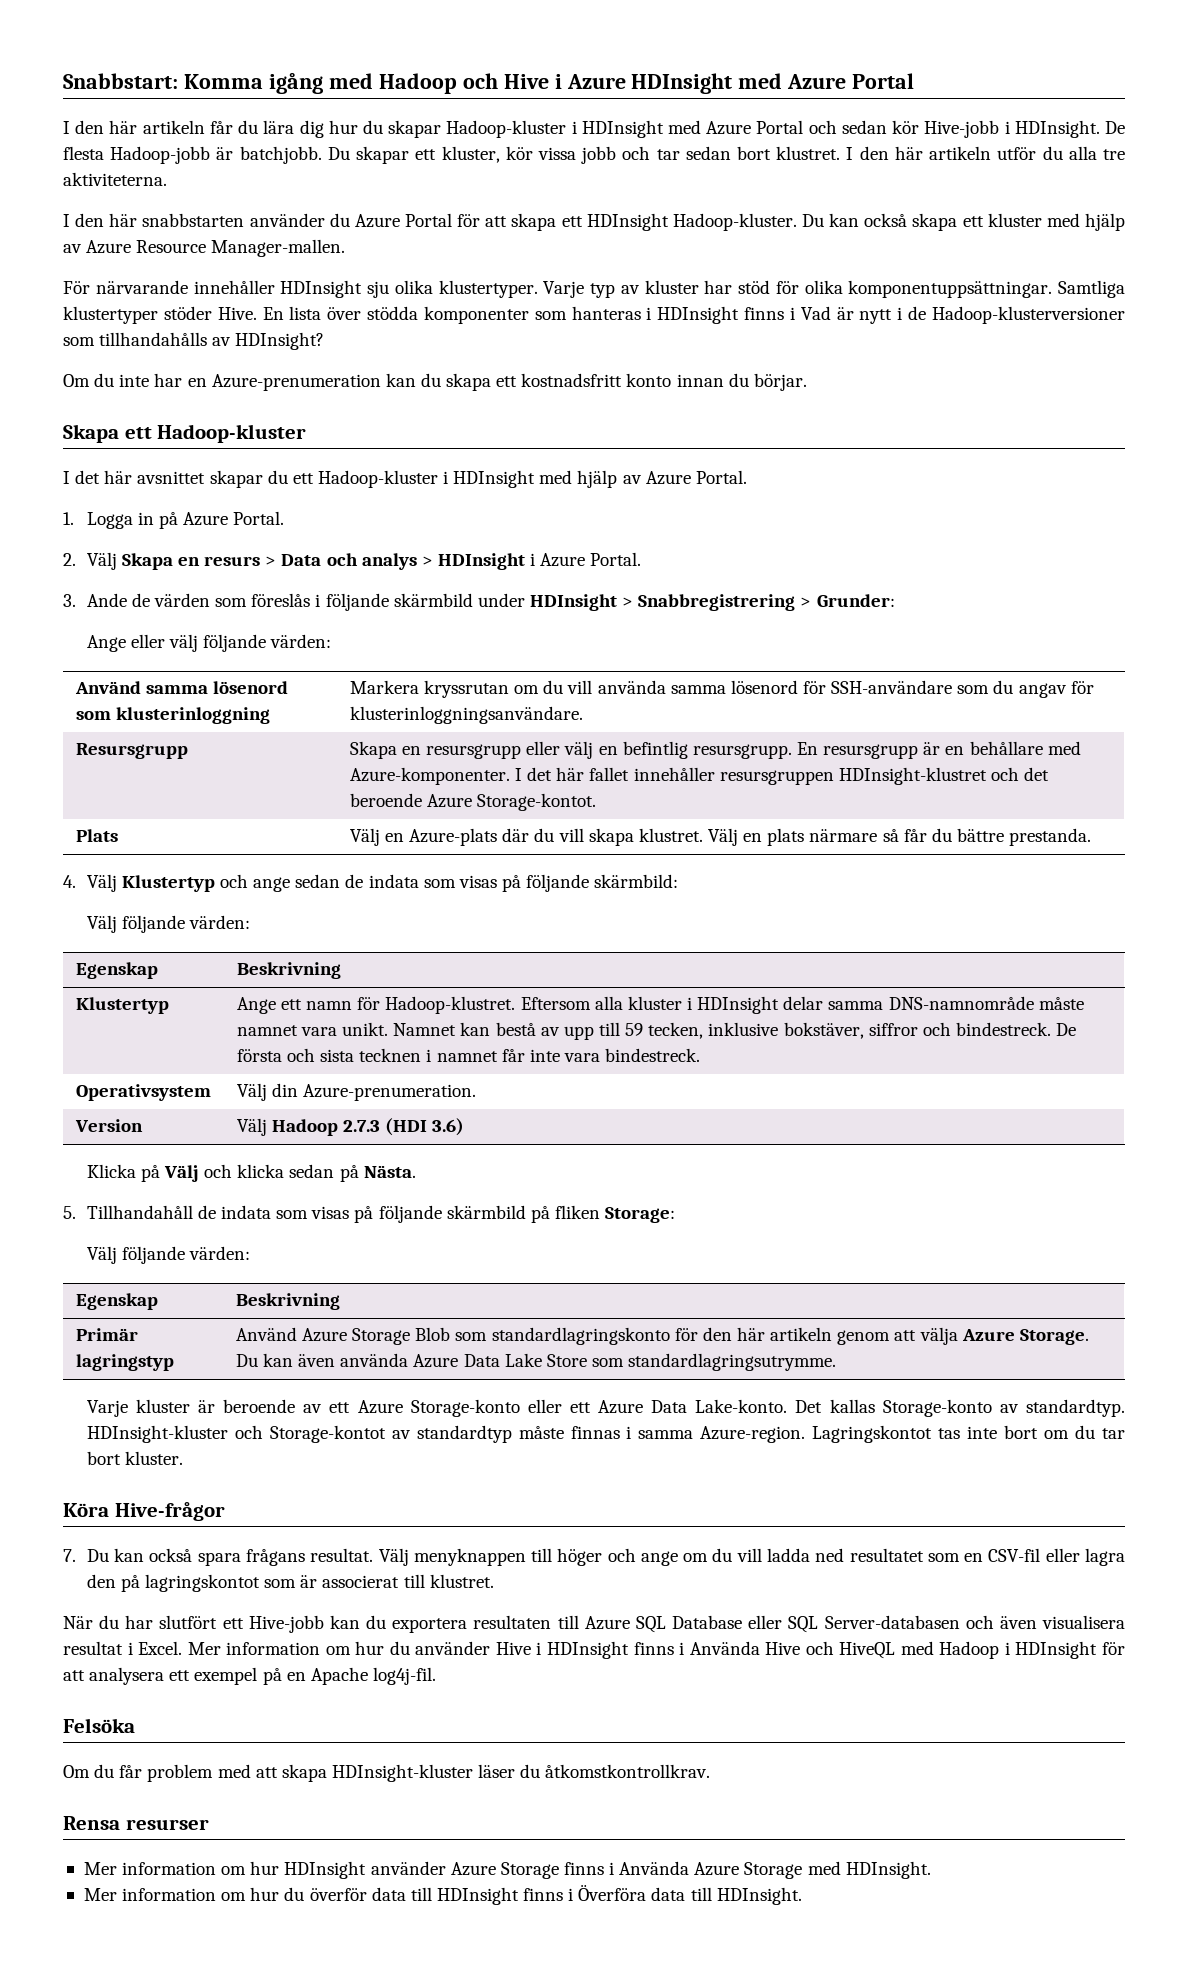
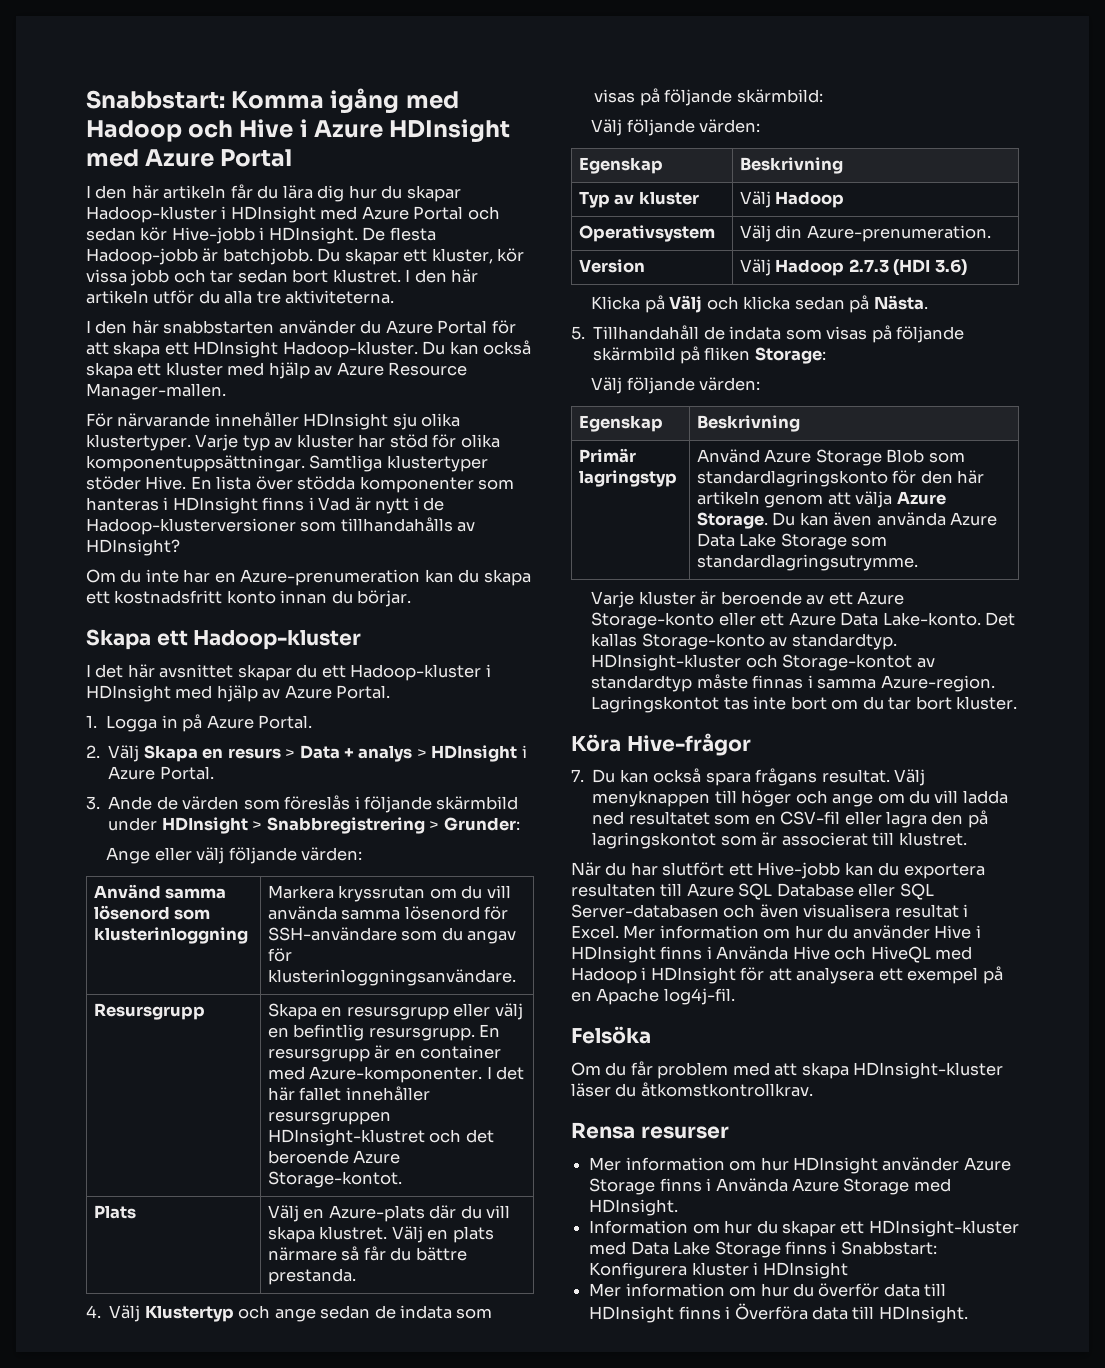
- 2. Välj Skapa en resurs > Data och analys > HDInsight i Azure Portal.
+ 2. Välj Skapa en resurs > Data + analys > HDInsight i Azure Portal.
- Resursgrupp | Skapa en resursgrupp eller välj en befintlig resursgrupp. En resursgrupp är en behållare med Azure-komponenter. I det här fallet innehåller resursgruppen HDInsight-klustret och det beroende Azure Storage-kontot.
+ Resursgrupp | Skapa en resursgrupp eller välj en befintlig resursgrupp. En resursgrupp är en container med Azure-komponenter. I det här fallet innehåller resursgruppen HDInsight-klustret och det beroende Azure Storage-kontot.
- Klustertyp | Ange ett namn för Hadoop-klustret. Eftersom alla kluster i HDInsight delar samma DNS-namnområde måste namnet vara unikt. Namnet kan bestå av upp till 59 tecken, inklusive bokstäver, siffror och bindestreck. De första och sista tecknen i namnet får inte vara bindestreck.
+ Typ av kluster | Välj Hadoop
- Primär lagringstyp | Använd Azure Storage Blob som standardlagringskonto för den här artikeln genom att välja Azure Storage. Du kan även använda Azure Data Lake Store som standardlagringsutrymme.
+ Primär lagringstyp | Använd Azure Storage Blob som standardlagringskonto för den här artikeln genom att välja Azure Storage. Du kan även använda Azure Data Lake Storage som standardlagringsutrymme.
+ Information om hur du skapar ett HDInsight-kluster med Data Lake Storage finns i Snabbstart: Konfigurera kluster i HDInsight

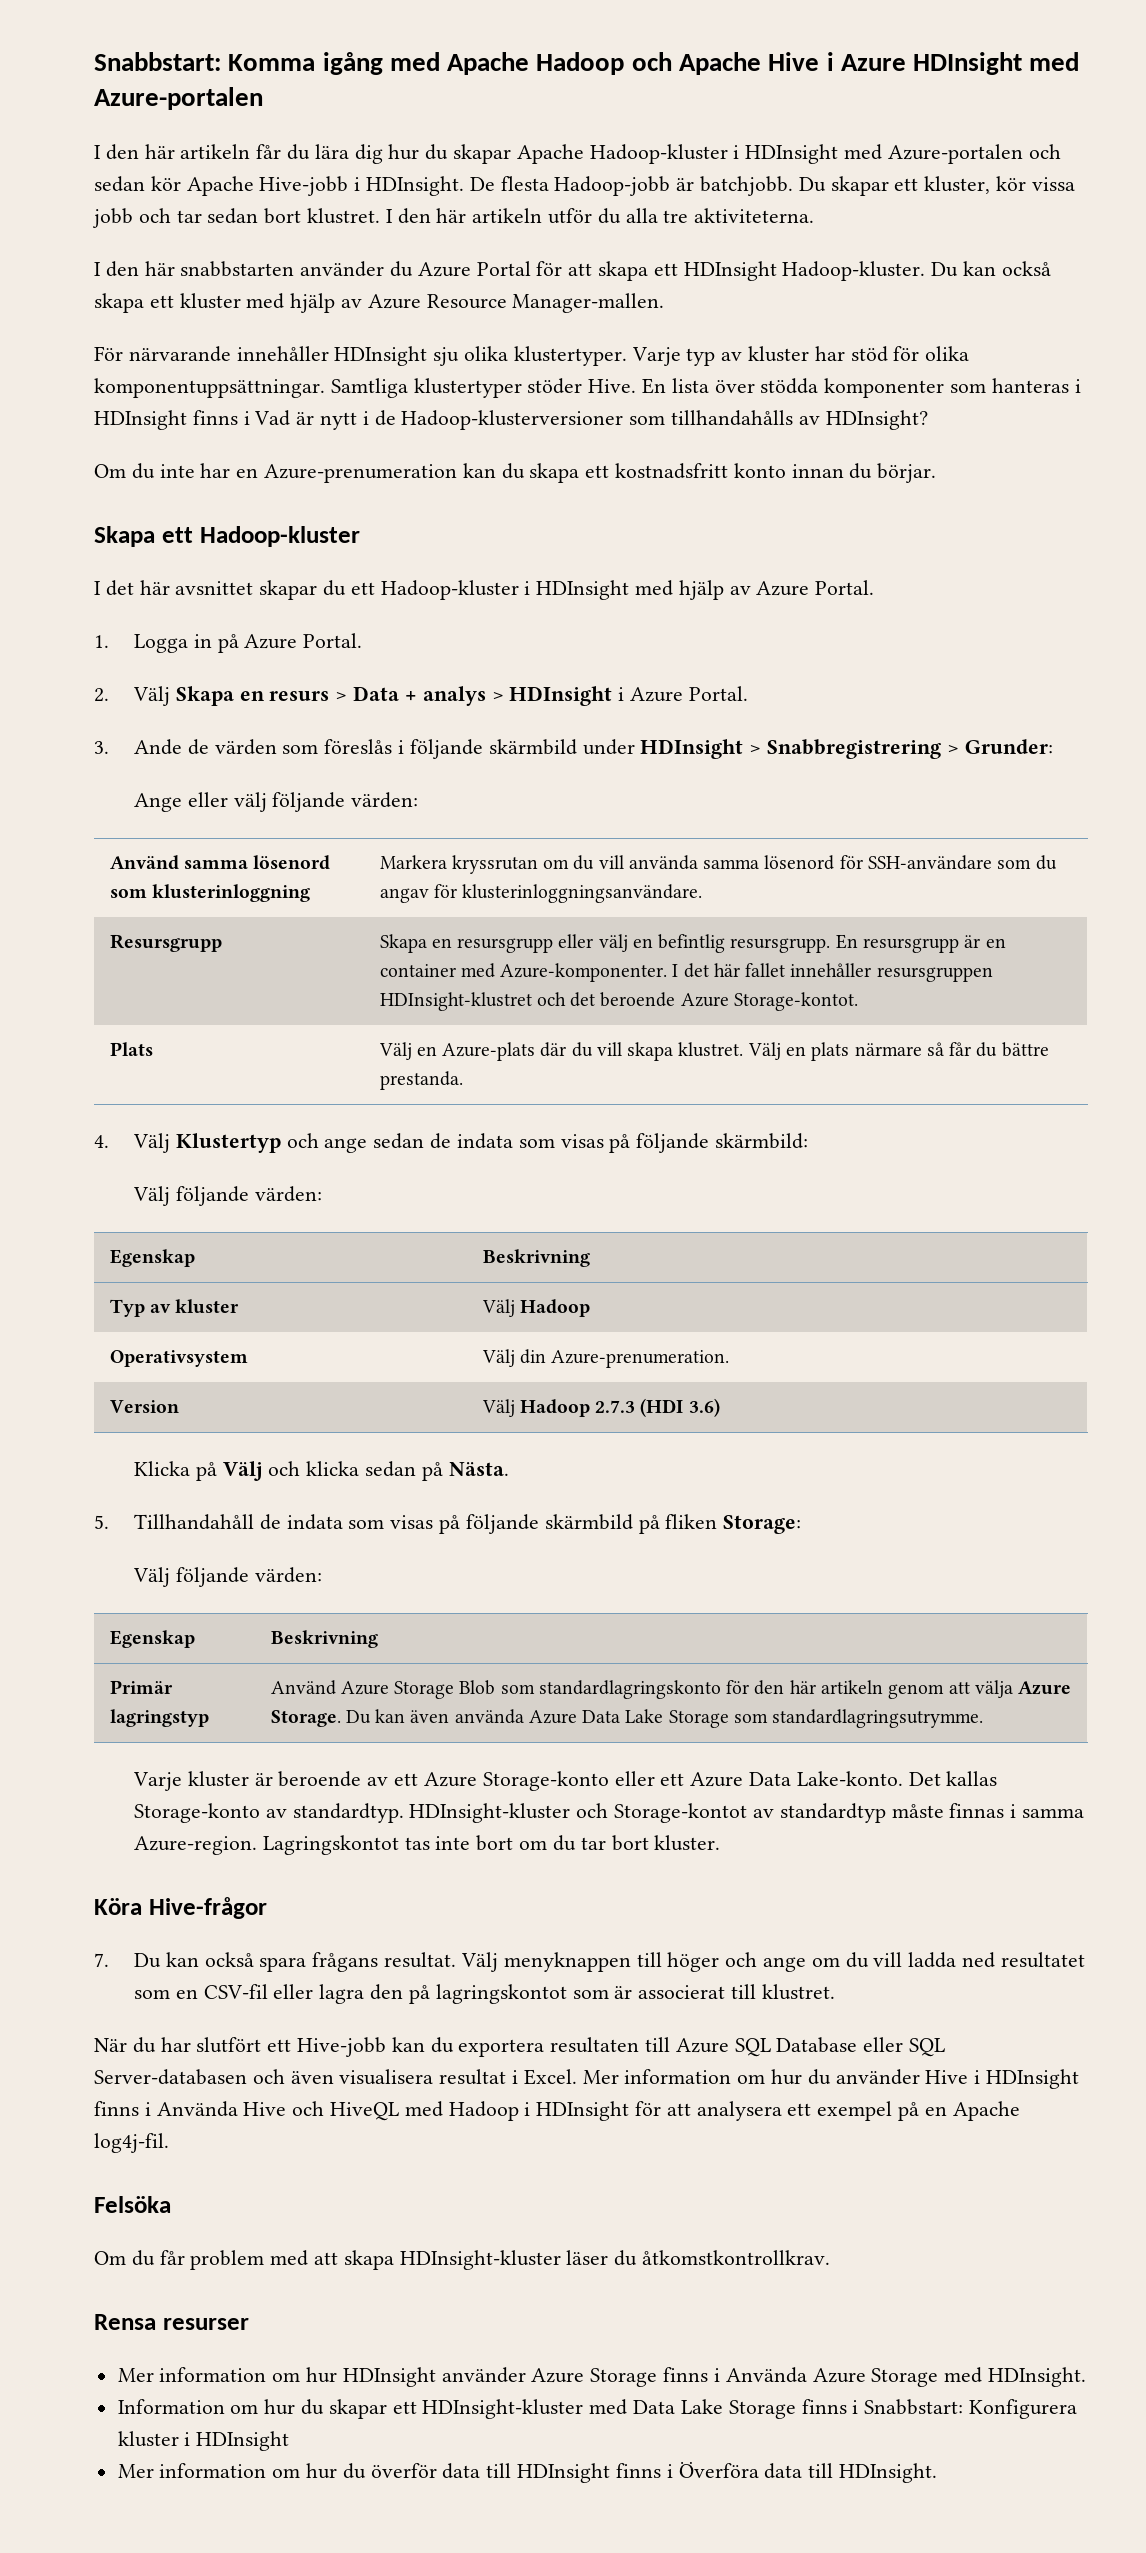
- Snabbstart: Komma igång med Hadoop och Hive i Azure HDInsight med Azure Portal
+ Snabbstart: Komma igång med Apache Hadoop och Apache Hive i Azure HDInsight med Azure-portalen
- I den här artikeln får du lära dig hur du skapar Hadoop-kluster i HDInsight med Azure Portal och sedan kör Hive-jobb i HDInsight.
+ I den här artikeln får du lära dig hur du skapar Apache Hadoop-kluster i HDInsight med Azure-portalen och sedan kör Apache Hive-jobb i HDInsight.

